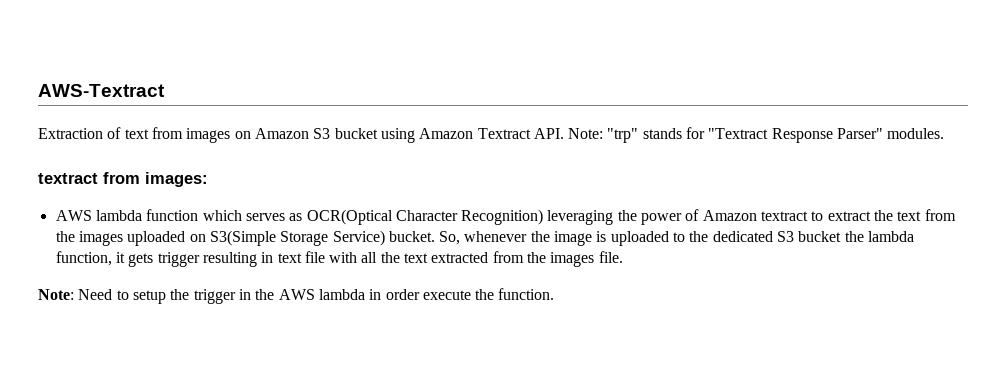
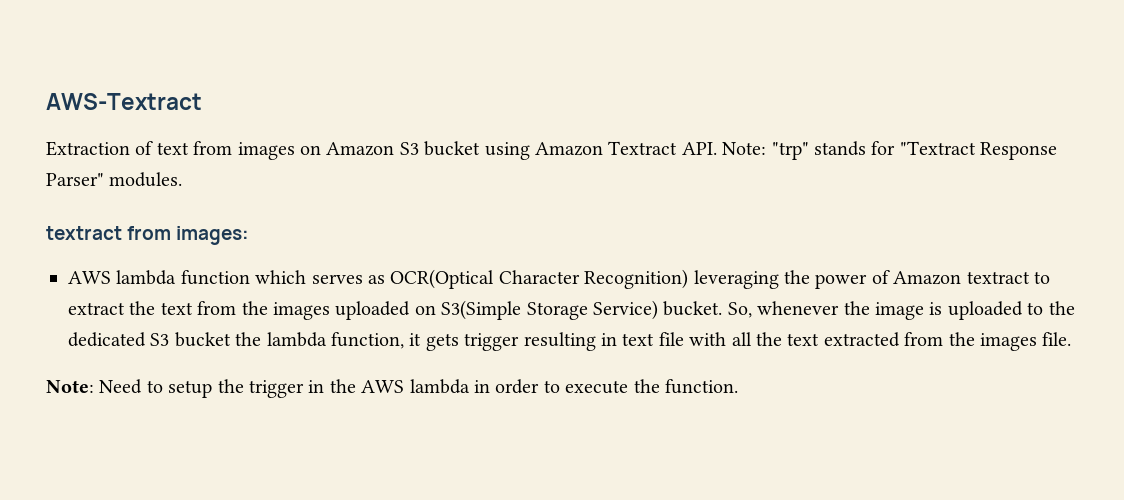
- Note: Need to setup the trigger in the AWS lambda in order execute the function.
+ Note: Need to setup the trigger in the AWS lambda in order to execute the function.

